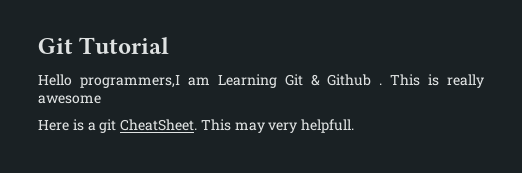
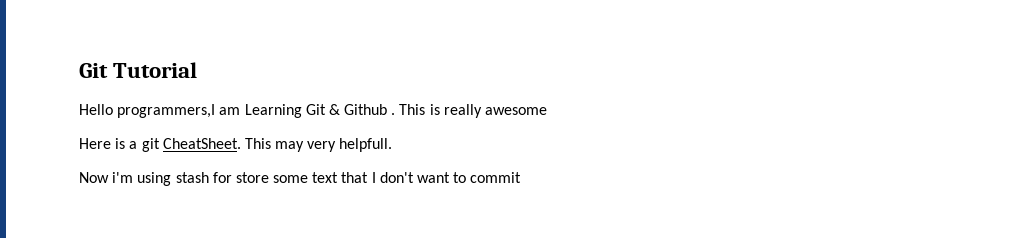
+ Now i'm using stash for store some text that I don't want to commit

